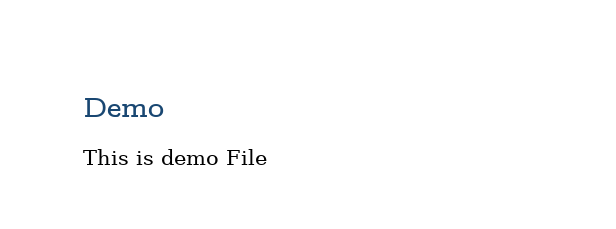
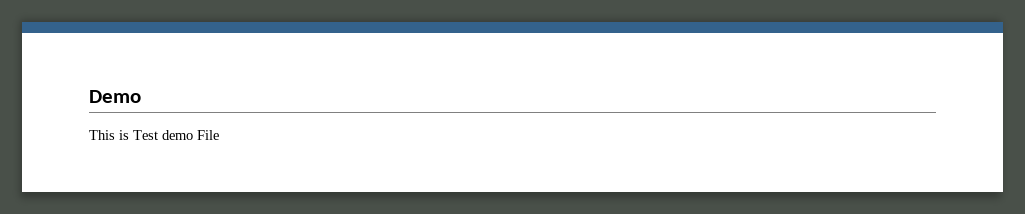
- This is demo File
+ This is Test demo File

